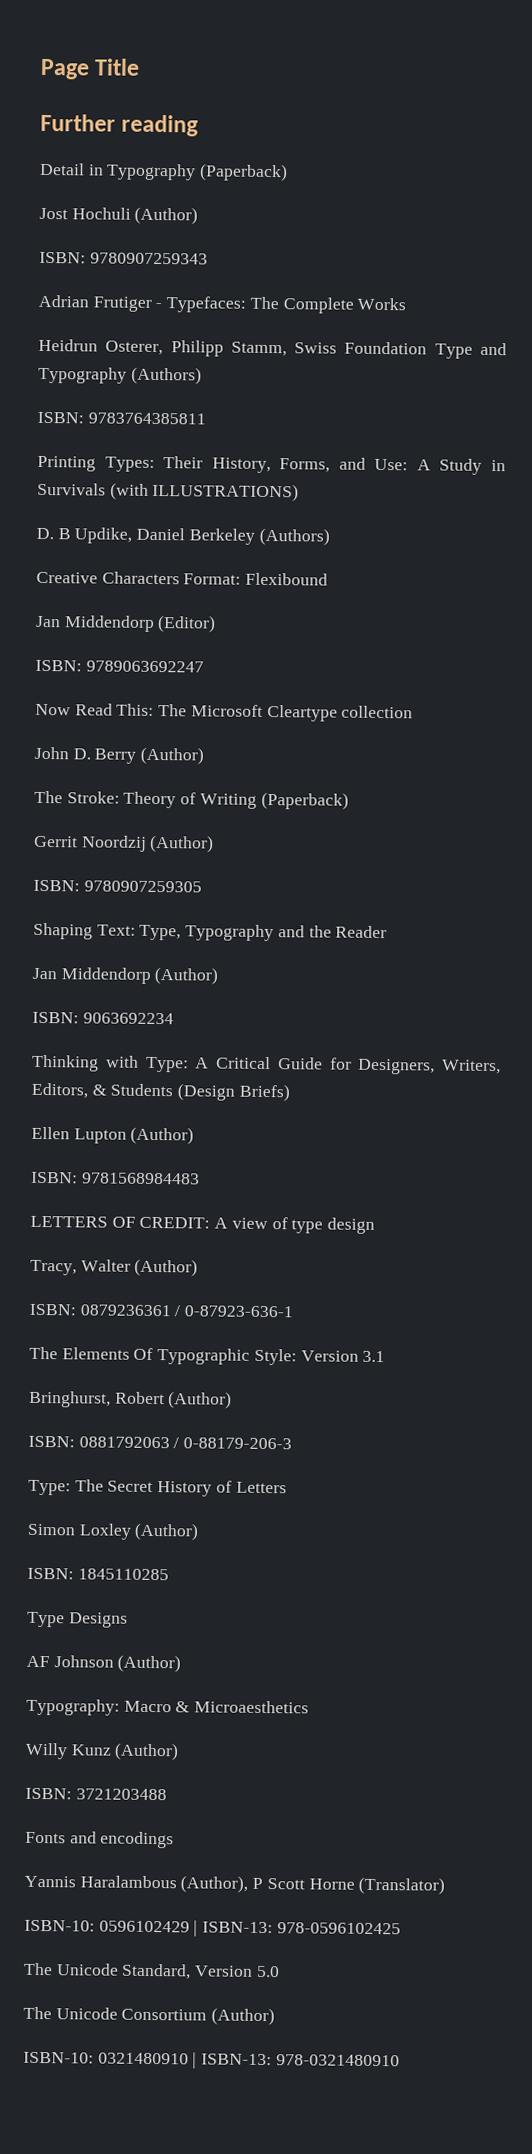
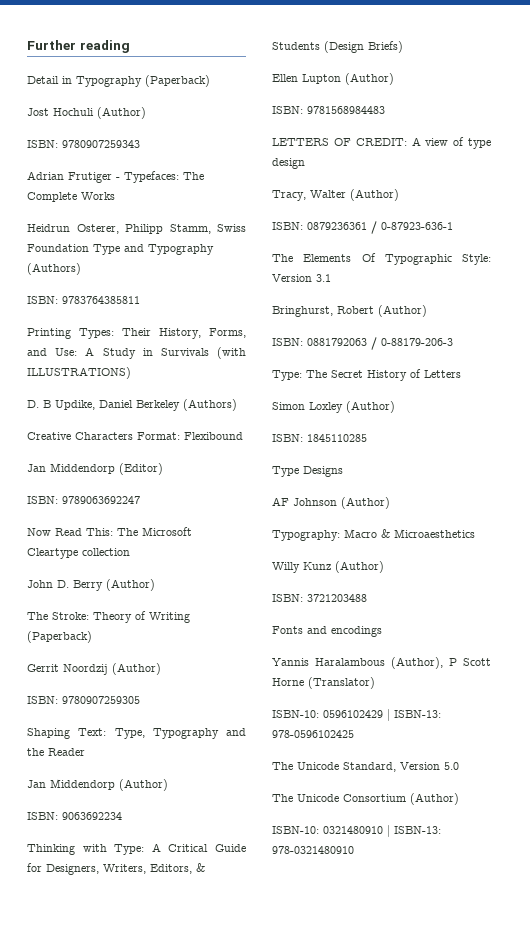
- Page Title

